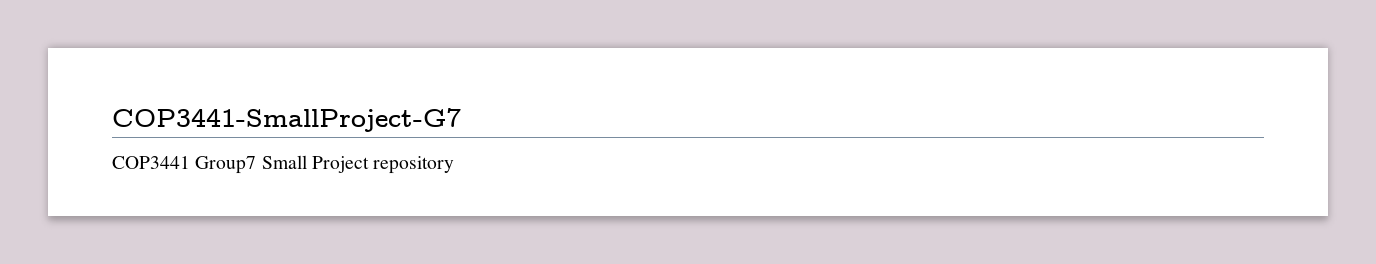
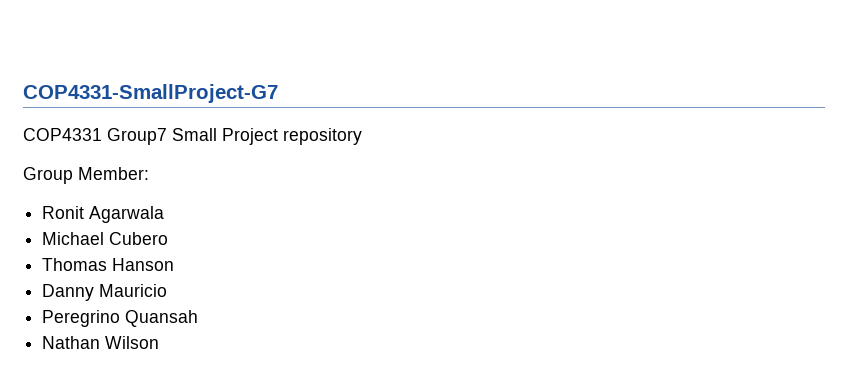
- COP3441-SmallProject-G7
- COP3441 Group7 Small Project repository
+ COP4331-SmallProject-G7
+ COP4331 Group7 Small Project repository
+ Group Member:
+ Ronit Agarwala
+ Michael Cubero
+ Thomas Hanson
+ Danny Mauricio
+ Peregrino Quansah
+ Nathan Wilson

